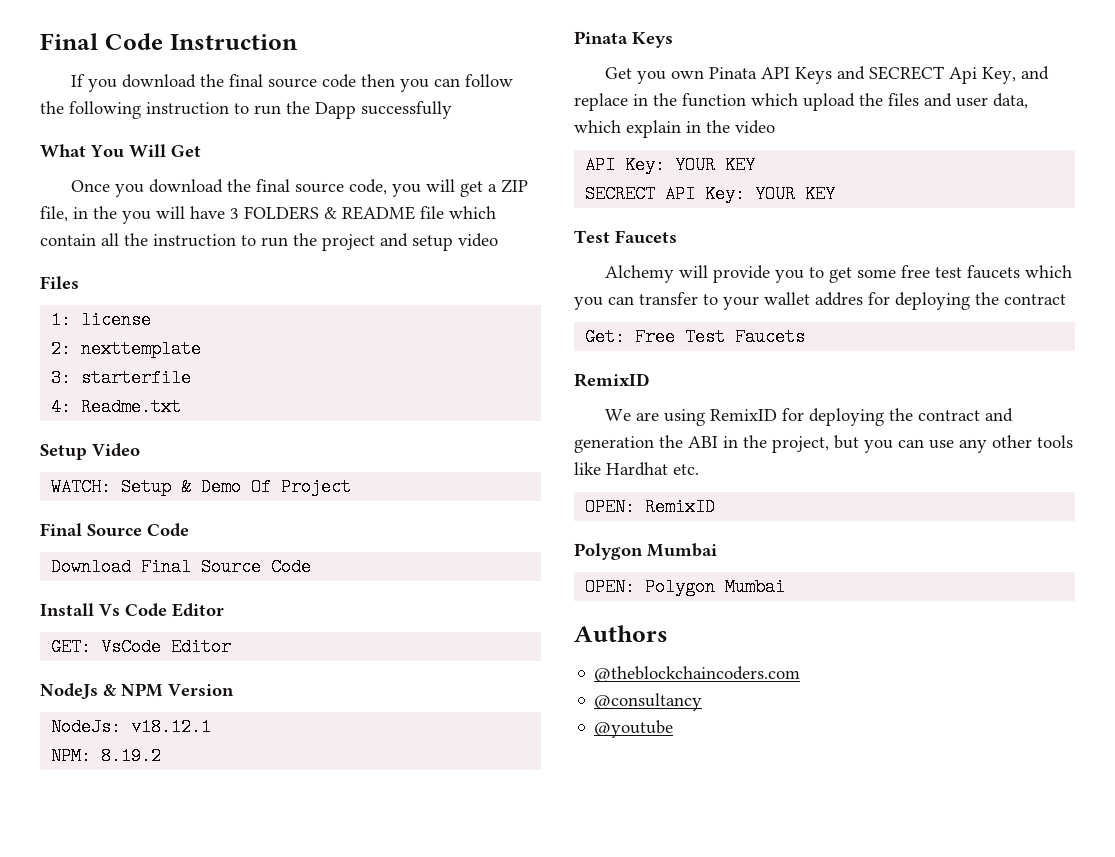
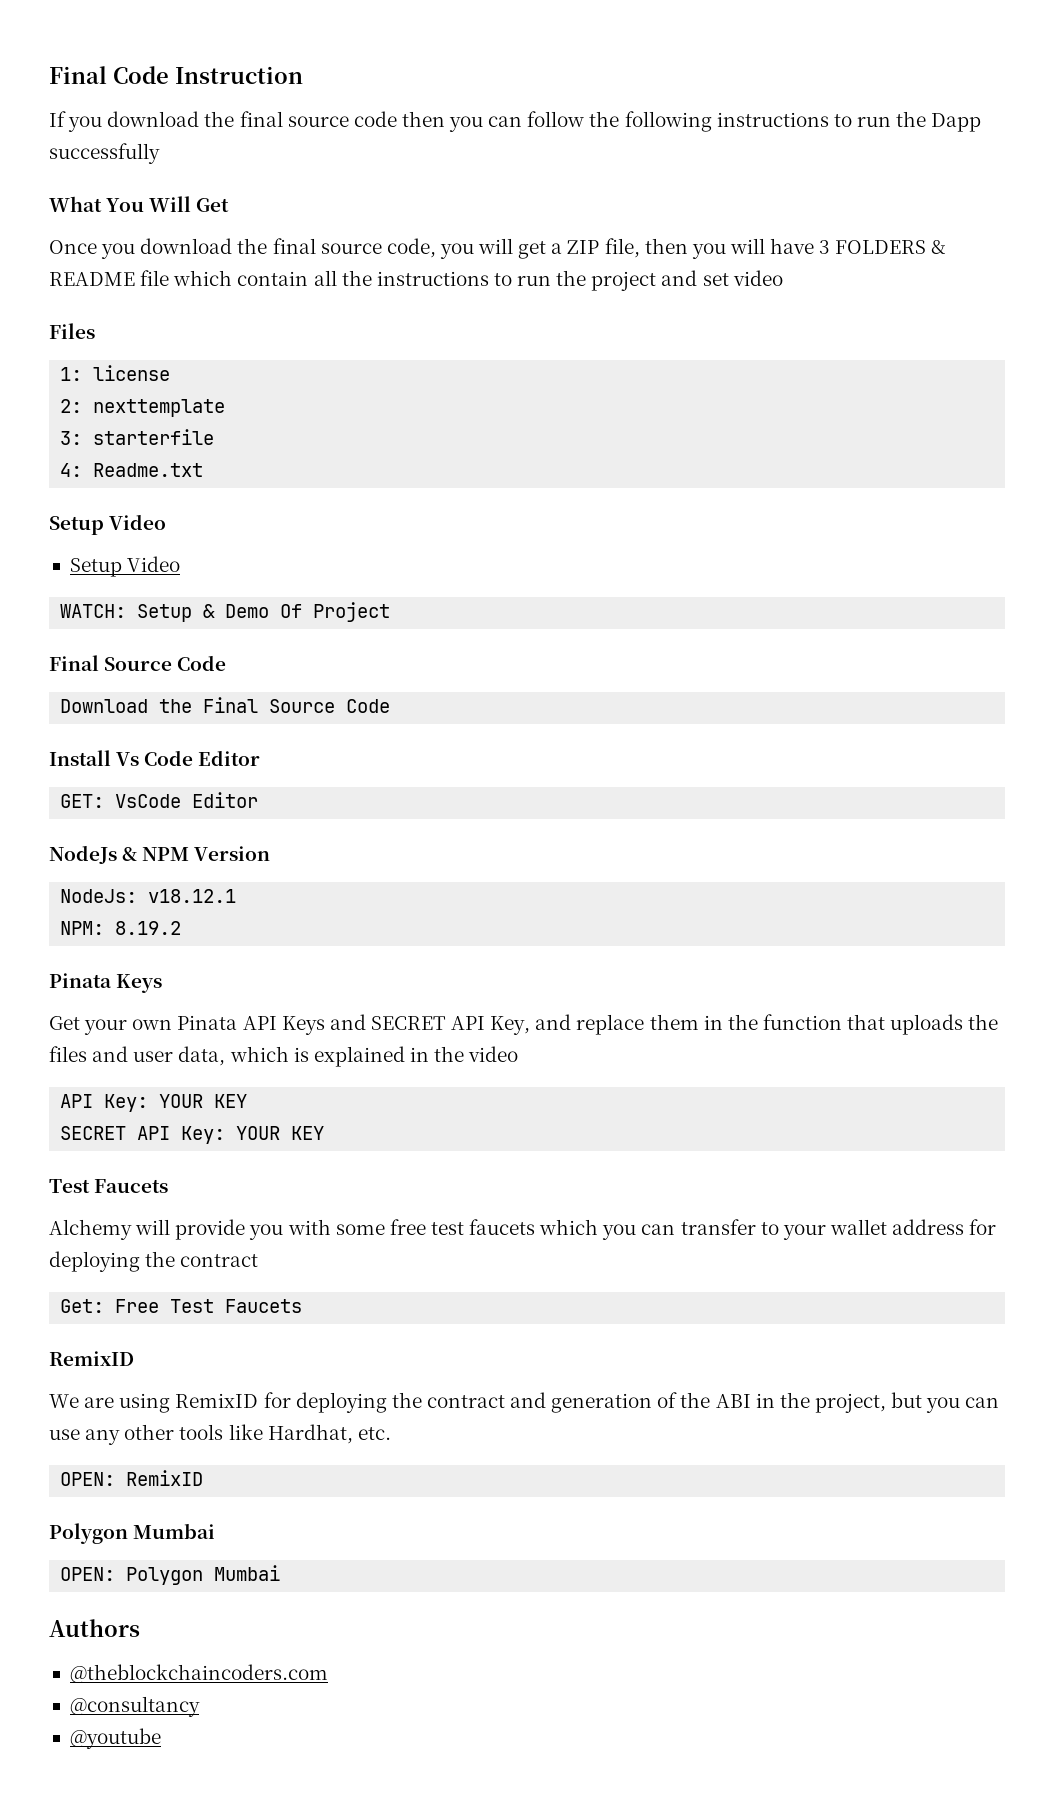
- If you download the final source code then you can follow the following instruction to run the Dapp successfully
+ If you download the final source code then you can follow the following instructions to run the Dapp successfully
- Once you download the final source code, you will get a ZIP file, in the you will have 3 FOLDERS & README file which contain all the instruction to run the project and setup video
+ Once you download the final source code, you will get a ZIP file, then you will have 3 FOLDERS & README file which contain all the instructions to run the project and set video
  4: Readme.txt
+ Setup Video
- Download Final Source Code
+ Download the Final Source Code
- Get you own Pinata API Keys and SECRECT Api Key, and replace in the function which upload the files and user data, which explain in the video
+ Get your own Pinata API Keys and SECRET API Key, and replace them in the function that uploads the files and user data, which is explained in the video
- SECRECT API Key: YOUR KEY
+ SECRET API Key: YOUR KEY
- Alchemy will provide you to get some free test faucets which you can transfer to your wallet addres for deploying the contract
+ Alchemy will provide you with some free test faucets which you can transfer to your wallet address for deploying the contract
- We are using RemixID for deploying the contract and generation the ABI in the project, but you can use any other tools like Hardhat etc.
+ We are using RemixID for deploying the contract and generation of the ABI in the project, but you can use any other tools like Hardhat, etc.

